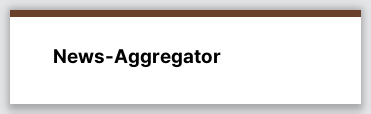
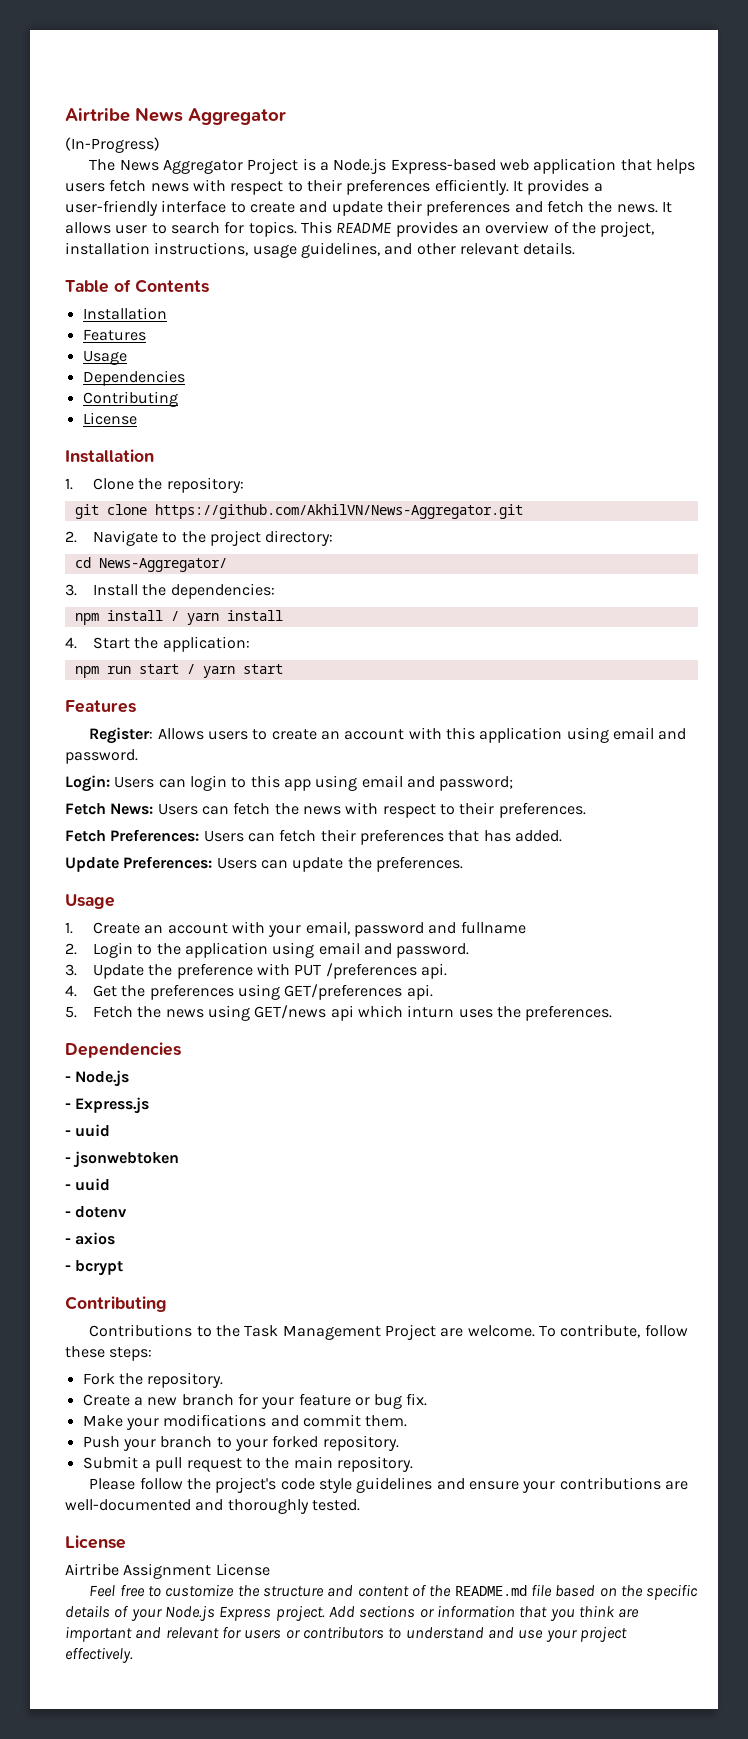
- News-Aggregator
+ Airtribe News Aggregator
+ (In-Progress)
+ The News Aggregator Project is a Node.js Express-based web application that helps users fetch news with respect to their preferences efficiently. It provides a user-friendly interface to create and update their preferences and fetch the news. It allows user to search for topics. This README provides an overview of the project, installation instructions, usage guidelines, and other relevant details.
+ Table of Contents
+ Installation
+ Features
+ Usage
+ Dependencies
+ Contributing
+ License
+ Installation
+ 1. Clone the repository:
+ git clone https://github.com/AkhilVN/News-Aggregator.git
+ 2. Navigate to the project directory:
+ cd News-Aggregator/
+ 3. Install the dependencies:
+ npm install / yarn install
+ 4. Start the application:
+ npm run start / yarn start
+ Features
+ Register: Allows users to create an account with this application using email and password.
+ Login: Users can login to this app using email and password;
+ Fetch News: Users can fetch the news with respect to their preferences.
+ Fetch Preferences: Users can fetch their preferences that has added.
+ Update Preferences: Users can update the preferences.
+ Usage
+ 1. Create an account with your email, password and fullname
+ 2. Login to the application using email and password.
+ 3. Update the preference with PUT /preferences api.
+ 4. Get the preferences using GET/preferences api.
+ 5. Fetch the news using GET/news api which inturn uses the preferences.
+ Dependencies
+ - Node.js
+ - Express.js
+ - uuid
+ - jsonwebtoken
+ - uuid
+ - dotenv
+ - axios
+ - bcrypt
+ Contributing
+ Contributions to the Task Management Project are welcome. To contribute, follow these steps:
+ Fork the repository.
+ Create a new branch for your feature or bug fix.
+ Make your modifications and commit them.
+ Push your branch to your forked repository.
+ Submit a pull request to the main repository.
+ Please follow the project's code style guidelines and ensure your contributions are well-documented and thoroughly tested.
+ License
+ Airtribe Assignment License
+ Feel free to customize the structure and content of the README.md file based on the specific details of your Node.js Express project. Add sections or information that you think are important and relevant for users or contributors to understand and use your project effectively.

